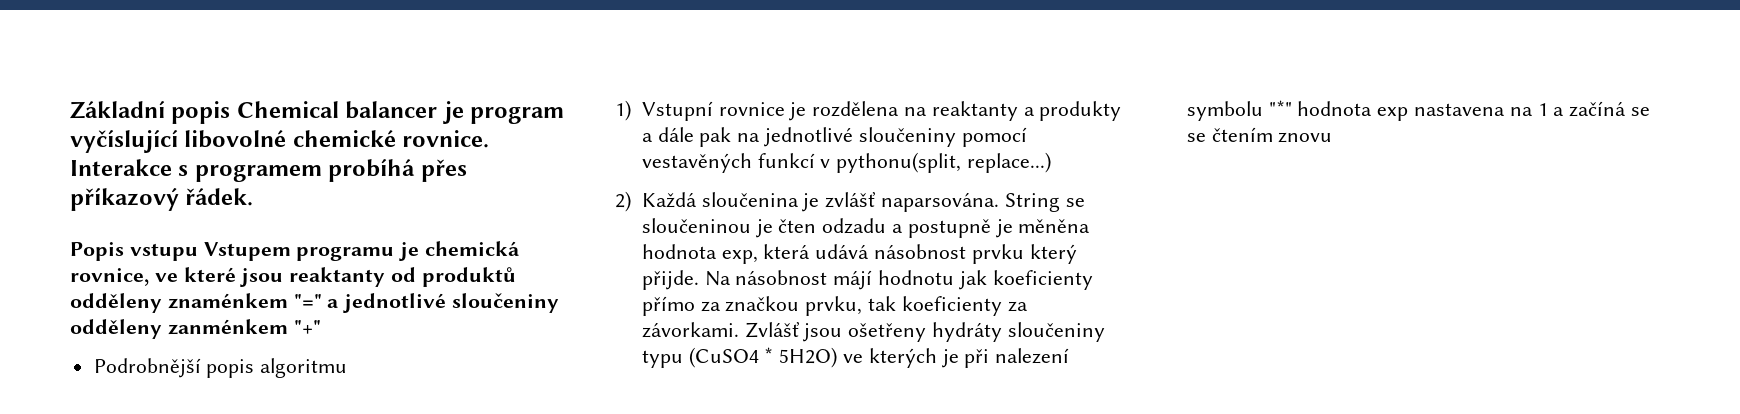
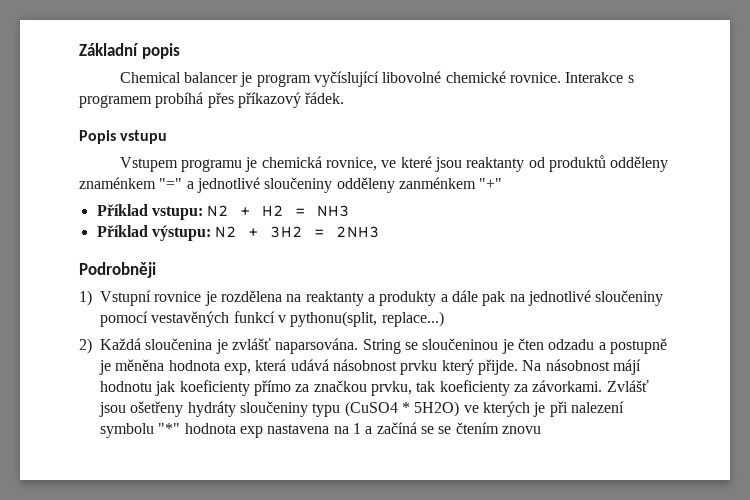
- Základní popis Chemical balancer je program vyčíslující libovolné chemické rovnice.
+ Základní popis
+ Chemical balancer je program vyčíslující libovolné chemické rovnice.
- Popis vstupu Vstupem programu je chemická rovnice, ve které jsou reaktanty od produktů odděleny znaménkem "=" a jednotlivé sloučeniny odděleny zanménkem "+"
+ Popis vstupu
+ Vstupem programu je chemická rovnice, ve které jsou reaktanty od produktů odděleny znaménkem "=" a jednotlivé sloučeniny odděleny zanménkem "+"
- Podrobnější popis algoritmu
+ Příklad vstupu: N2 + H2 = NH3
+ Příklad výstupu: N2 + 3H2 = 2NH3
+ Podrobněji

